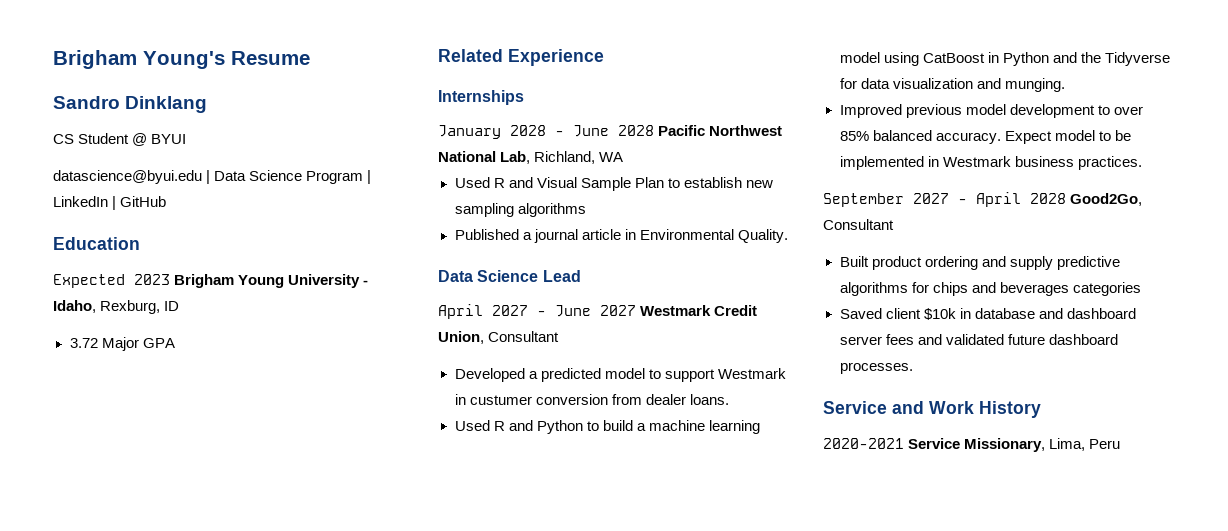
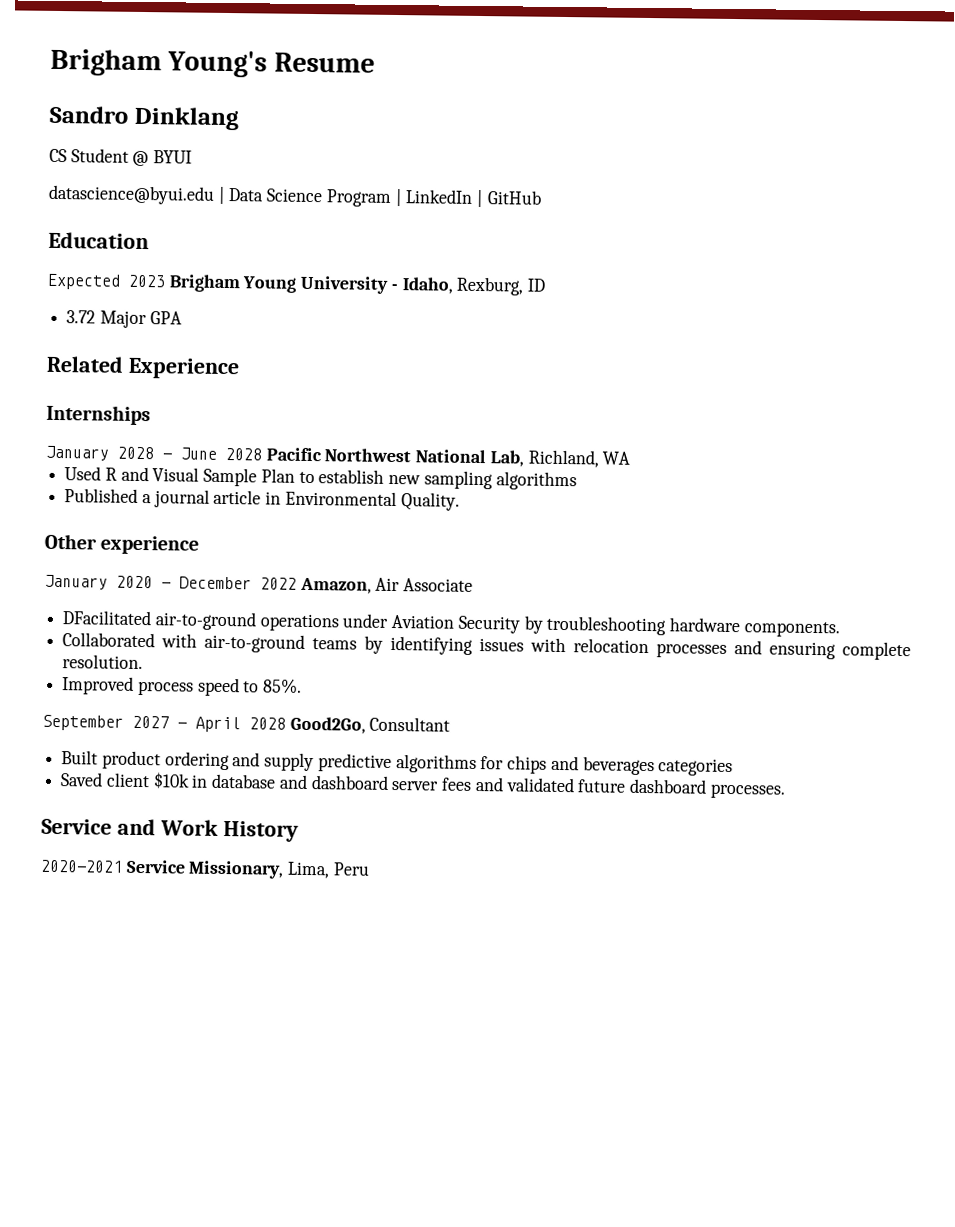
- Data Science Lead
- April 2027 - June 2027 Westmark Credit Union, Consultant
- Developed a predicted model to support Westmark in custumer conversion from dealer loans.
- Used R and Python to build a machine learning model using CatBoost in Python and the Tidyverse for data visualization and munging.
- Improved previous model development to over 85% balanced accuracy. Expect model to be implemented in Westmark business practices.
+ Other experience
+ January 2020 - December 2022 Amazon, Air Associate
+ DFacilitated air-to-ground operations under Aviation Security by troubleshooting hardware components.
+ Collaborated with air-to-ground teams by identifying issues with relocation processes and ensuring complete resolution.
+ Improved process speed to 85%.

